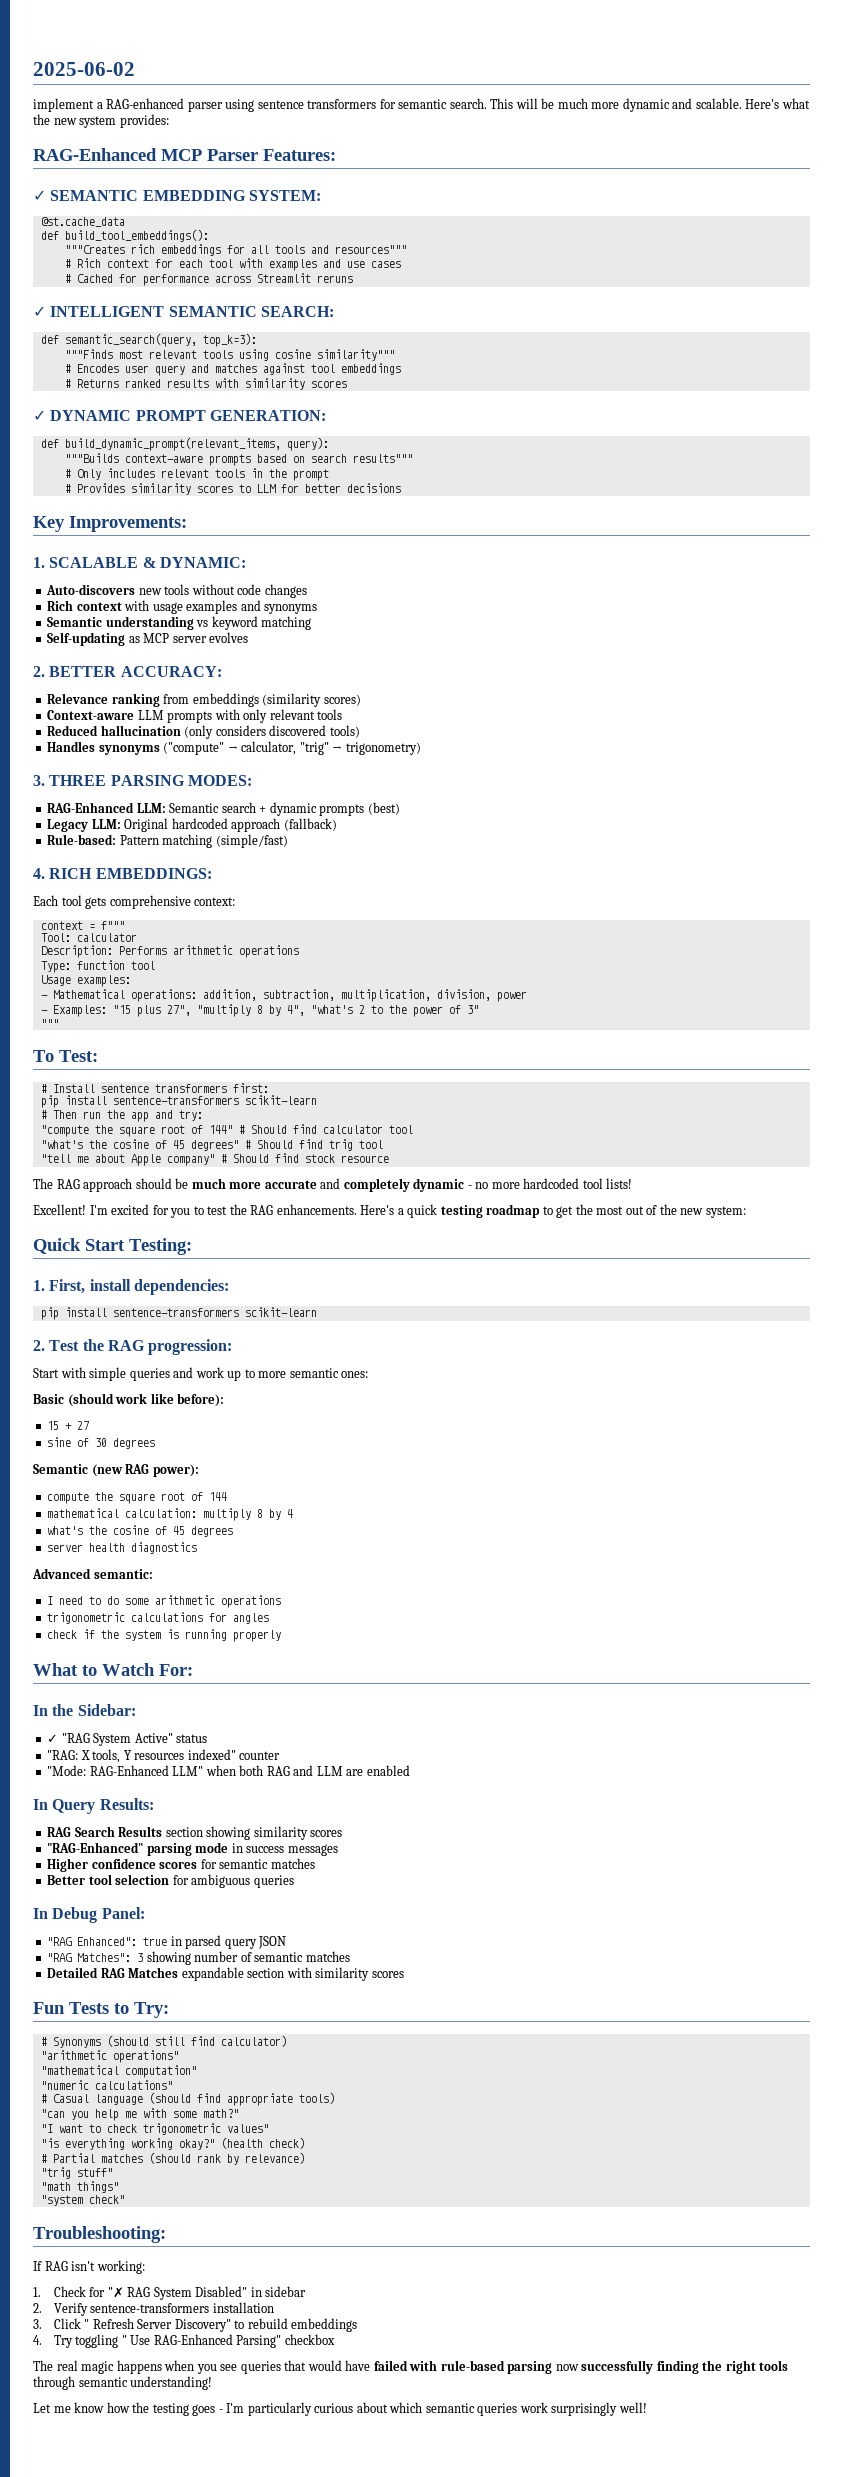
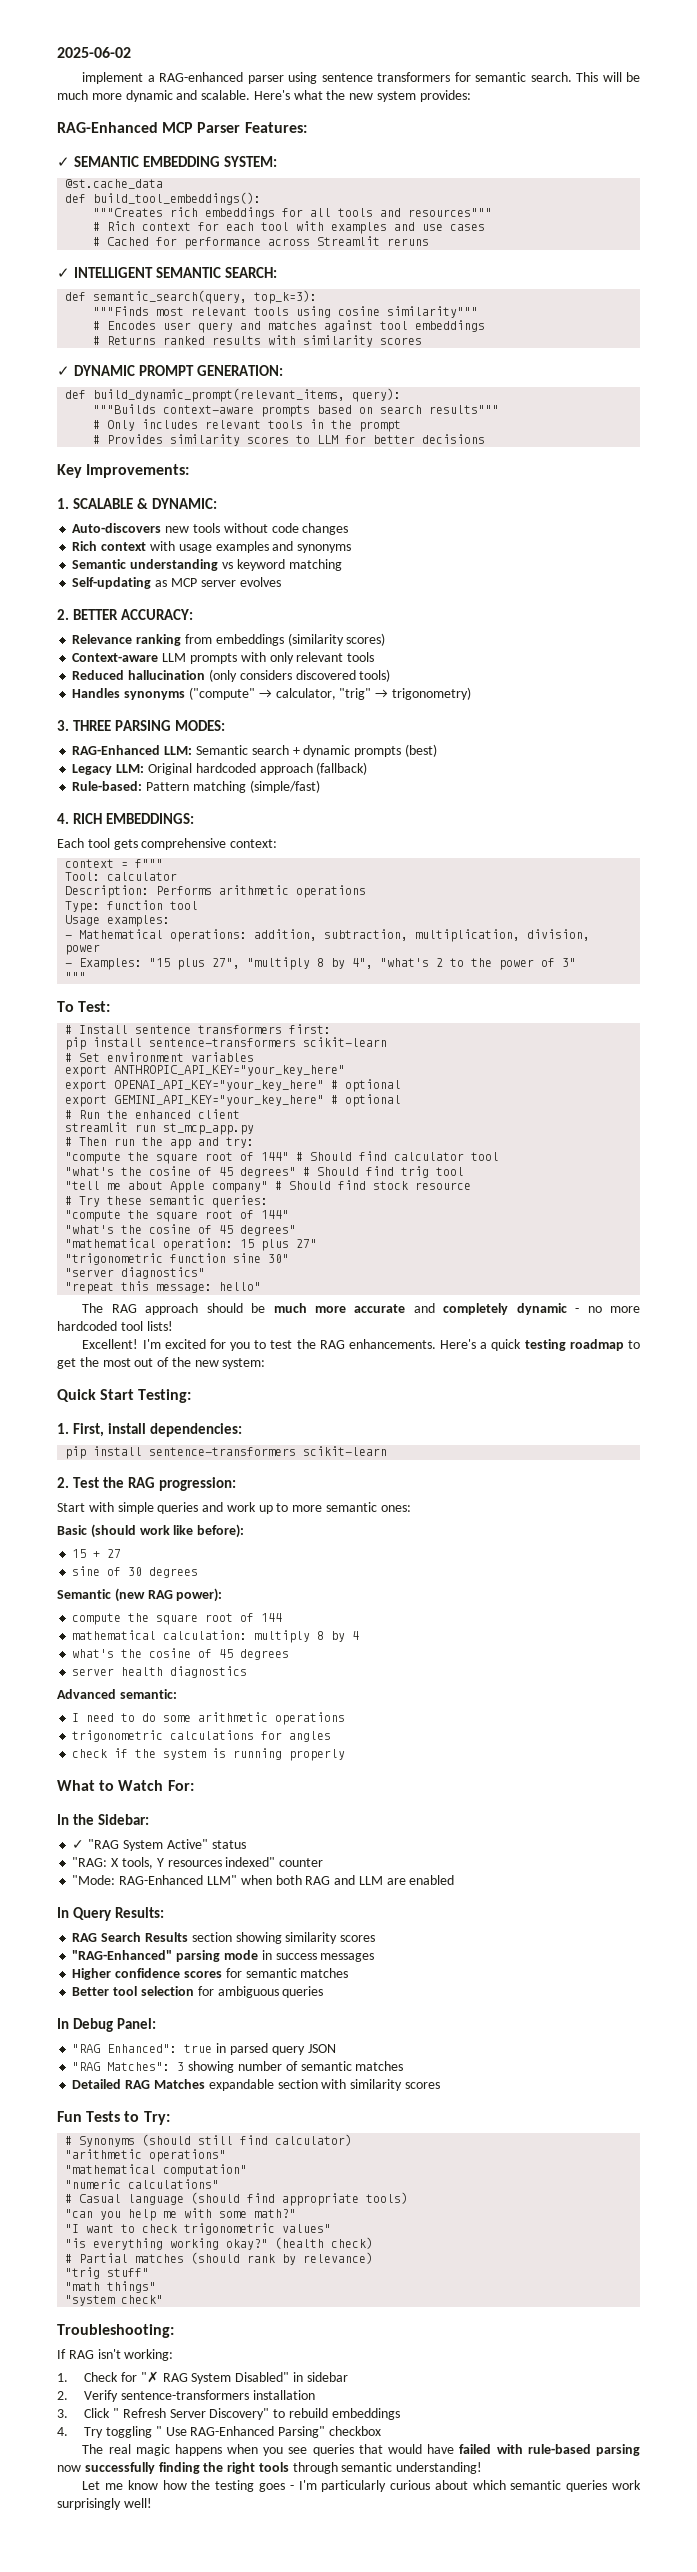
+ # Set environment variables
+ export ANTHROPIC_API_KEY="your_key_here"
+ export OPENAI_API_KEY="your_key_here" # optional
+ export GEMINI_API_KEY="your_key_here" # optional
+ # Run the enhanced client
+ streamlit run st_mcp_app.py
+ # Try these semantic queries:
+ "compute the square root of 144"
+ "what's the cosine of 45 degrees"
+ "mathematical operation: 15 plus 27"
+ "trigonometric function sine 30"
+ "server diagnostics"
+ "repeat this message: hello"

